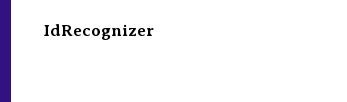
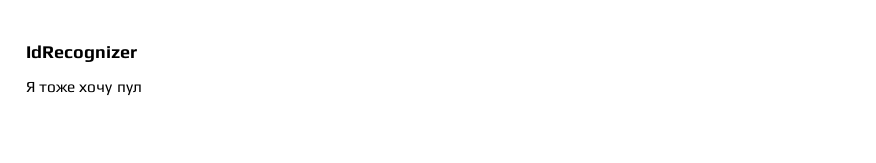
+ Я тоже хочу пул

